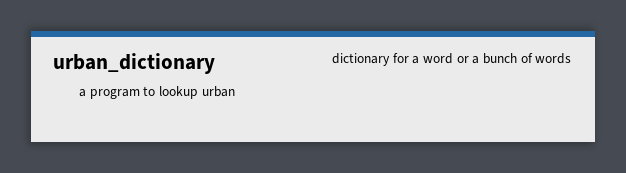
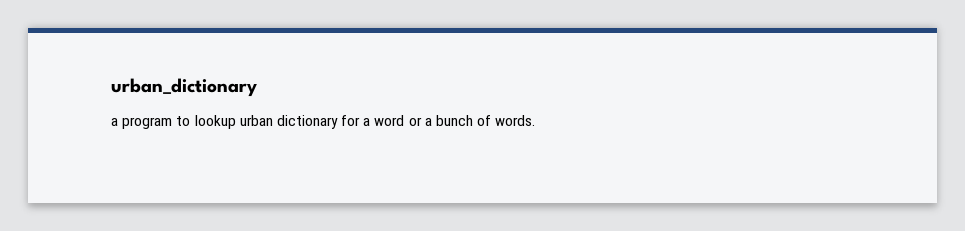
- a program to lookup urban dictionary for a word or a bunch of words
+ a program to lookup urban dictionary for a word or a bunch of words.

